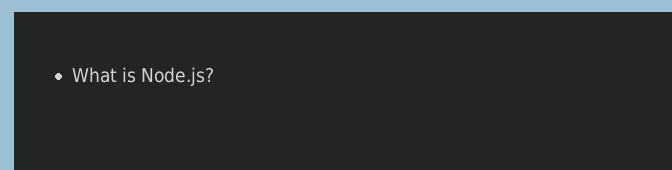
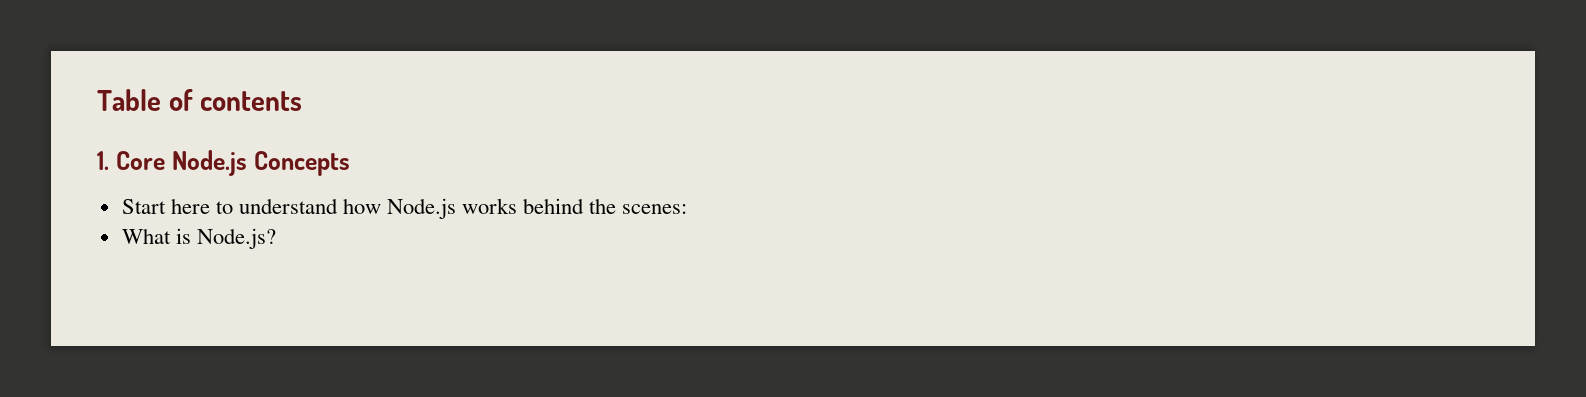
+ Table of contents
+ 1. Core Node.js Concepts
+ Start here to understand how Node.js works behind the scenes:

